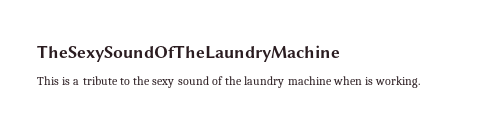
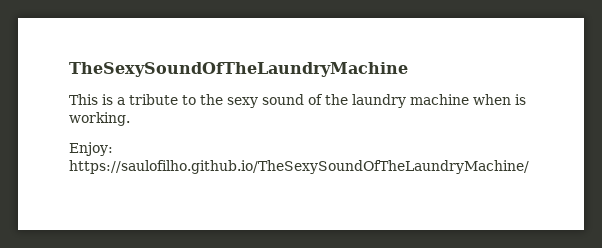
+ Enjoy: https://saulofilho.github.io/TheSexySoundOfTheLaundryMachine/

